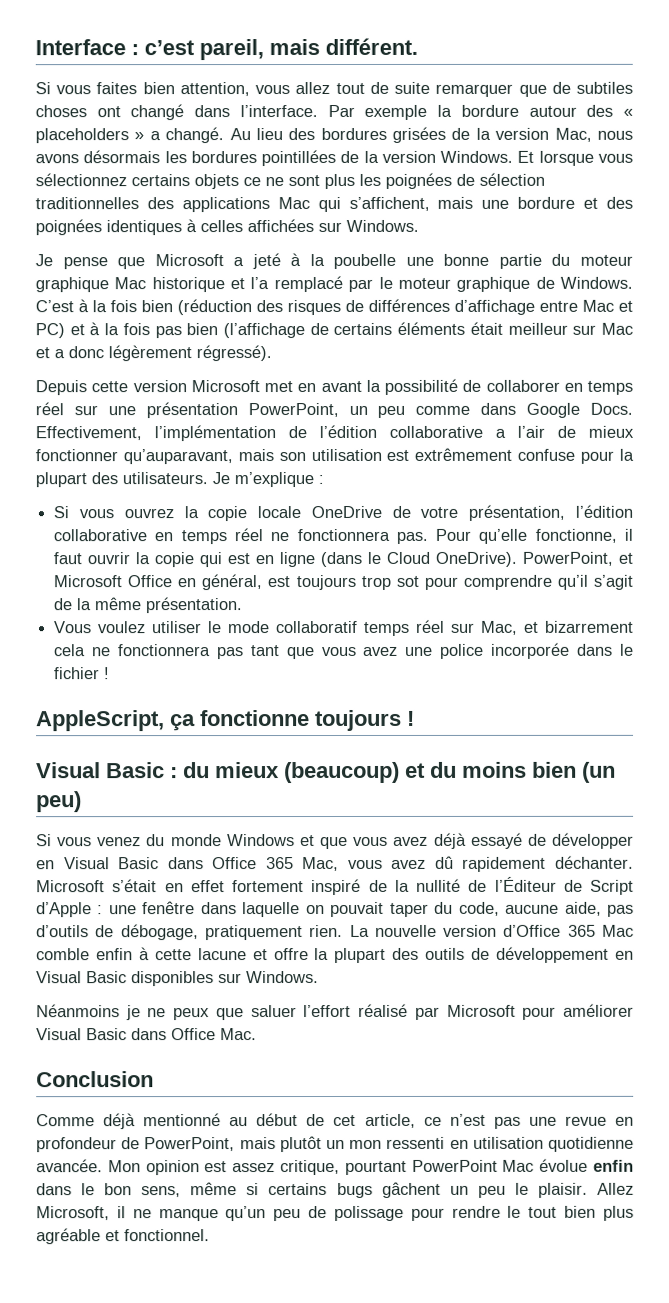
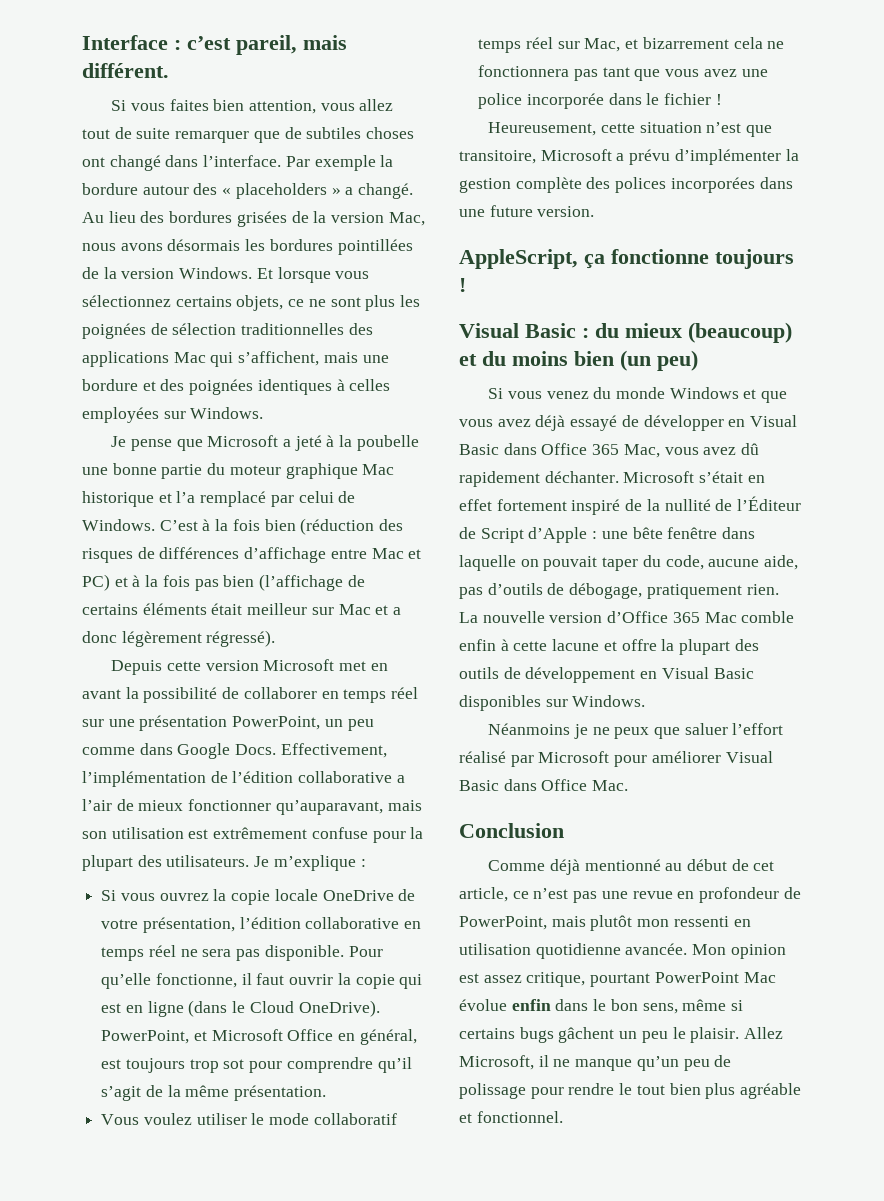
- Et lorsque vous sélectionnez certains objets ce ne sont plus les poignées de sélection traditionnelles des applications Mac qui s’affichent, mais une bordure et des poignées identiques à celles affichées sur Windows.
+ Et lorsque vous sélectionnez certains objets, ce ne sont plus les poignées de sélection traditionnelles des applications Mac qui s’affichent, mais une bordure et des poignées identiques à celles employées sur Windows.
- Je pense que Microsoft a jeté à la poubelle une bonne partie du moteur graphique Mac historique et l’a remplacé par le moteur graphique de Windows.
+ Je pense que Microsoft a jeté à la poubelle une bonne partie du moteur graphique Mac historique et l’a remplacé par celui de Windows.
- Si vous ouvrez la copie locale OneDrive de votre présentation, l’édition collaborative en temps réel ne fonctionnera pas.
+ Si vous ouvrez la copie locale OneDrive de votre présentation, l’édition collaborative en temps réel ne sera pas disponible.
+ Heureusement, cette situation n’est que transitoire, Microsoft a prévu d’implémenter la gestion complète des polices incorporées dans une future version.
- Microsoft s’était en effet fortement inspiré de la nullité de l’Éditeur de Script d’Apple : une fenêtre dans laquelle on pouvait taper du code, aucune aide, pas d’outils de débogage, pratiquement rien.
+ Microsoft s’était en effet fortement inspiré de la nullité de l’Éditeur de Script d’Apple : une bête fenêtre dans laquelle on pouvait taper du code, aucune aide, pas d’outils de débogage, pratiquement rien.
- Comme déjà mentionné au début de cet article, ce n’est pas une revue en profondeur de PowerPoint, mais plutôt un mon ressenti en utilisation quotidienne avancée.
+ Comme déjà mentionné au début de cet article, ce n’est pas une revue en profondeur de PowerPoint, mais plutôt mon ressenti en utilisation quotidienne avancée.

